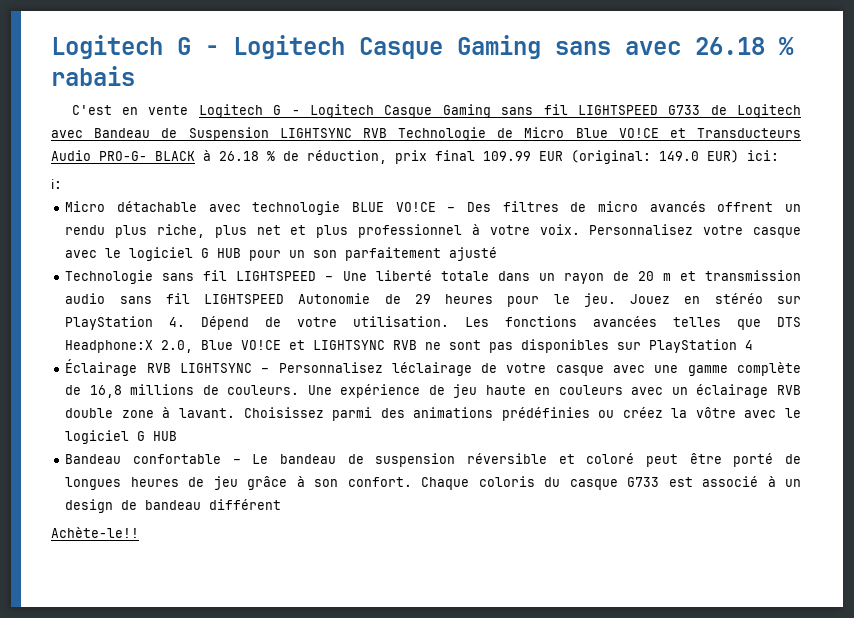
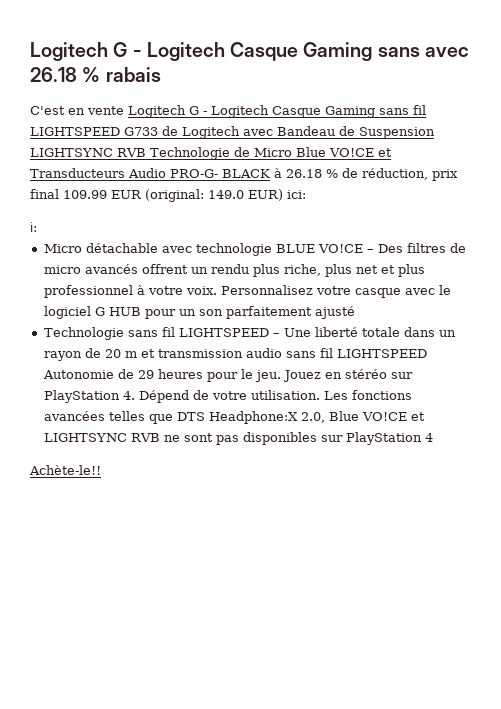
- Éclairage RVB LIGHTSYNC – Personnalisez léclairage de votre casque avec une gamme complète de 16,8 millions de couleurs. Une expérience de jeu haute en couleurs avec un éclairage RVB double zone à lavant. Choisissez parmi des animations prédéfinies ou créez la vôtre avec le logiciel G HUB
- Bandeau confortable – Le bandeau de suspension réversible et coloré peut être porté de longues heures de jeu grâce à son confort. Chaque coloris du casque G733 est associé à un design de bandeau différent

